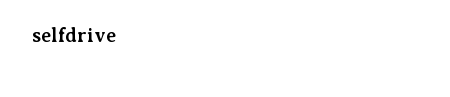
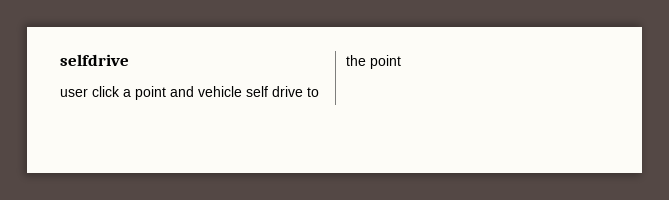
+ user click a point and vehicle self drive to the point

